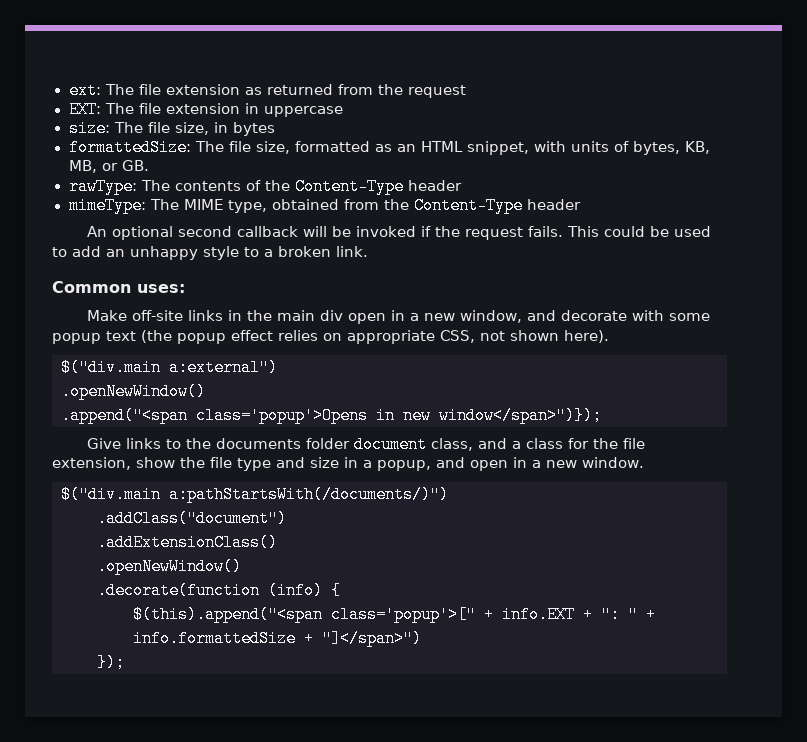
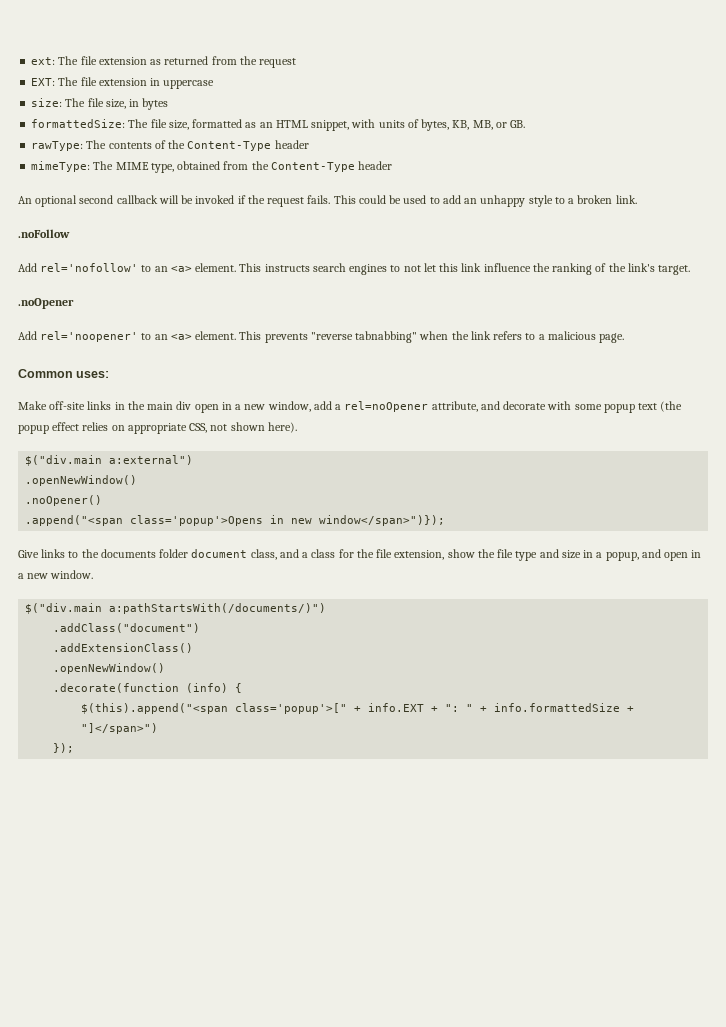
+ .noFollow
+ Add rel='nofollow' to an <a> element. This instructs search engines to not let this link influence the ranking of the link's target.
+ .noOpener
+ Add rel='noopener' to an <a> element. This prevents "reverse tabnabbing" when the link refers to a malicious page.
- Make off-site links in the main div open in a new window, and decorate with some popup text (the popup effect relies on appropriate CSS, not shown here).
+ Make off-site links in the main div open in a new window, add a rel=noOpener attribute, and decorate with some popup text (the popup effect relies on appropriate CSS, not shown here).
+ .noOpener()

